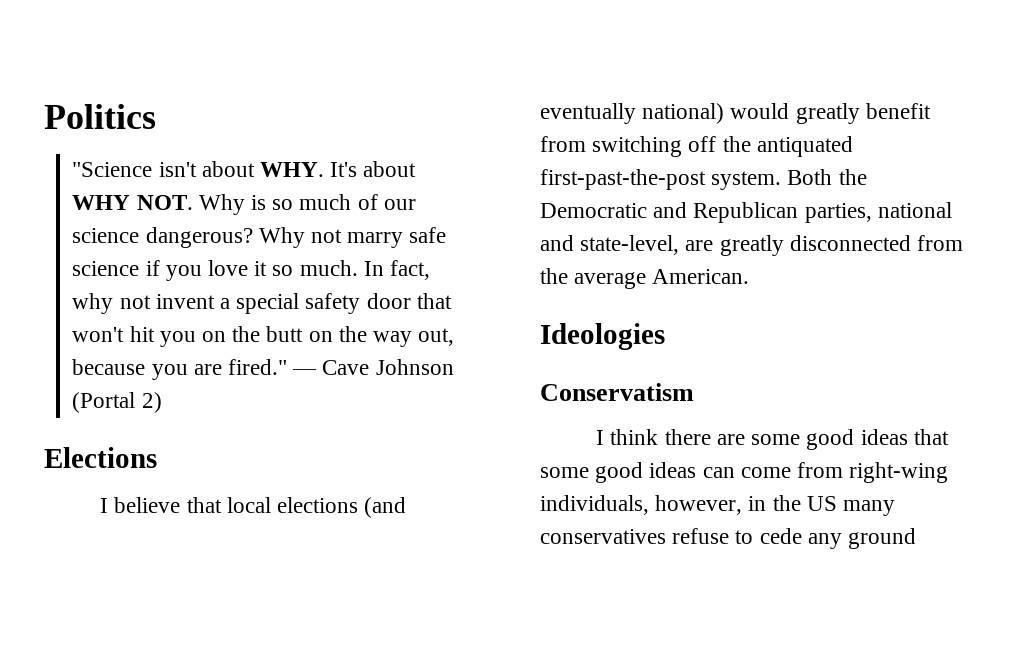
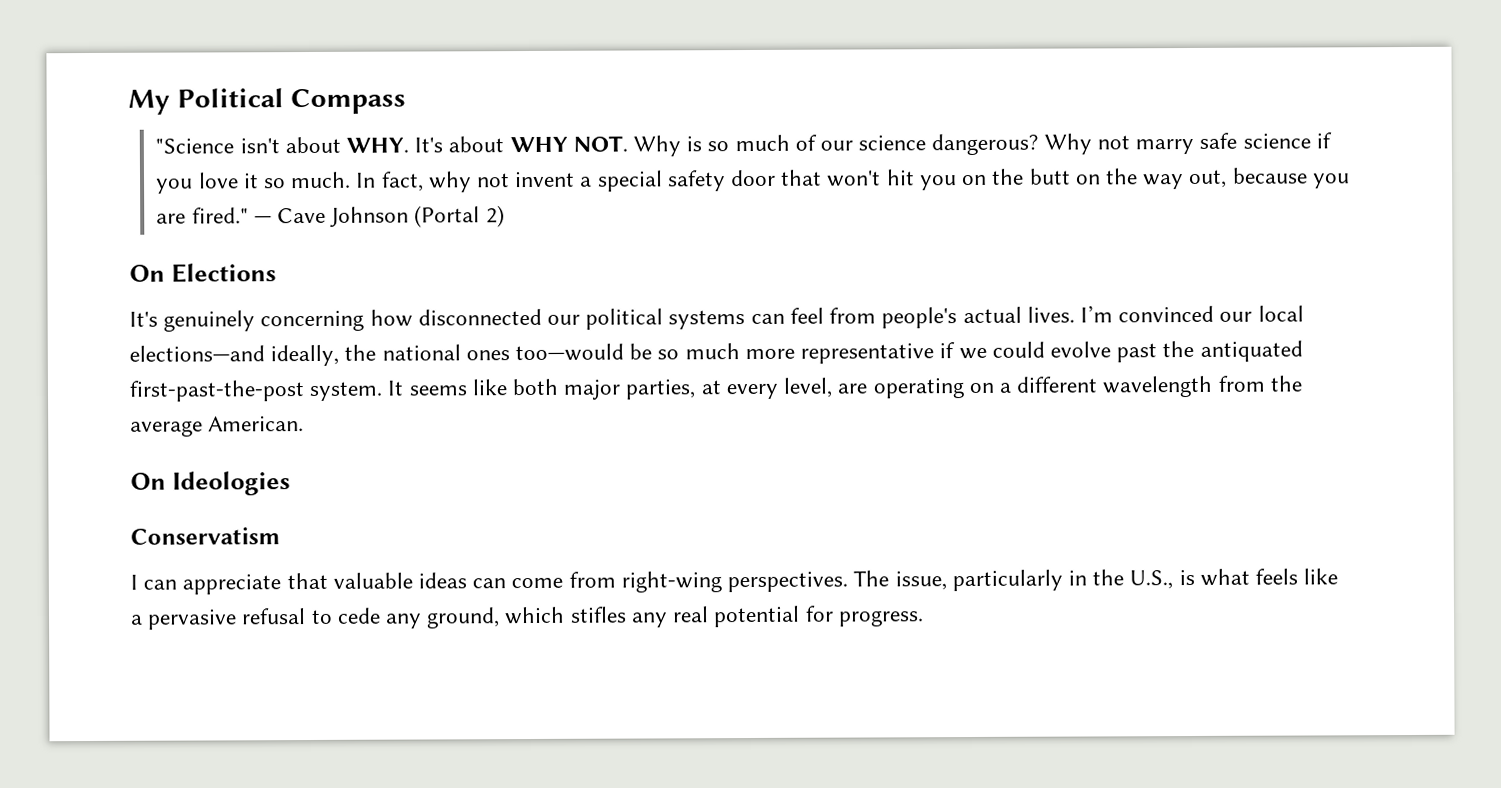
- Politics
+ My Political Compass
- Elections
+ On Elections
- I believe that local elections (and eventually national) would greatly benefit from switching off the antiquated first-past-the-post system. Both the Democratic and Republican parties, national and state-level, are greatly disconnected from the average American.
+ It's genuinely concerning how disconnected our political systems can feel from people's actual lives. I’m convinced our local elections—and ideally, the national ones too—would be so much more representative if we could evolve past the antiquated first-past-the-post system. It seems like both major parties, at every level, are operating on a different wavelength from the average American.
- Ideologies
+ On Ideologies
- I think there are some good ideas that some good ideas can come from right-wing individuals, however, in the US many conservatives refuse to cede any ground
+ I can appreciate that valuable ideas can come from right-wing perspectives. The issue, particularly in the U.S., is what feels like a pervasive refusal to cede any ground, which stifles any real potential for progress.

